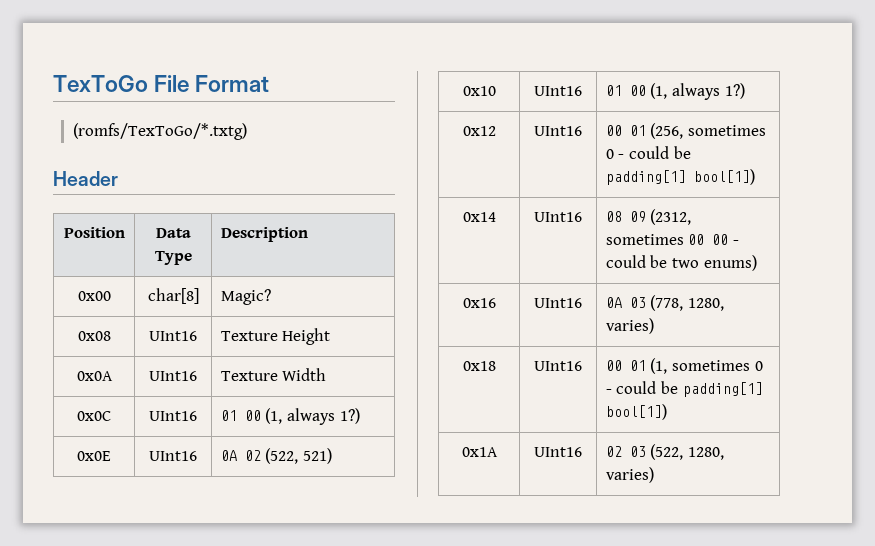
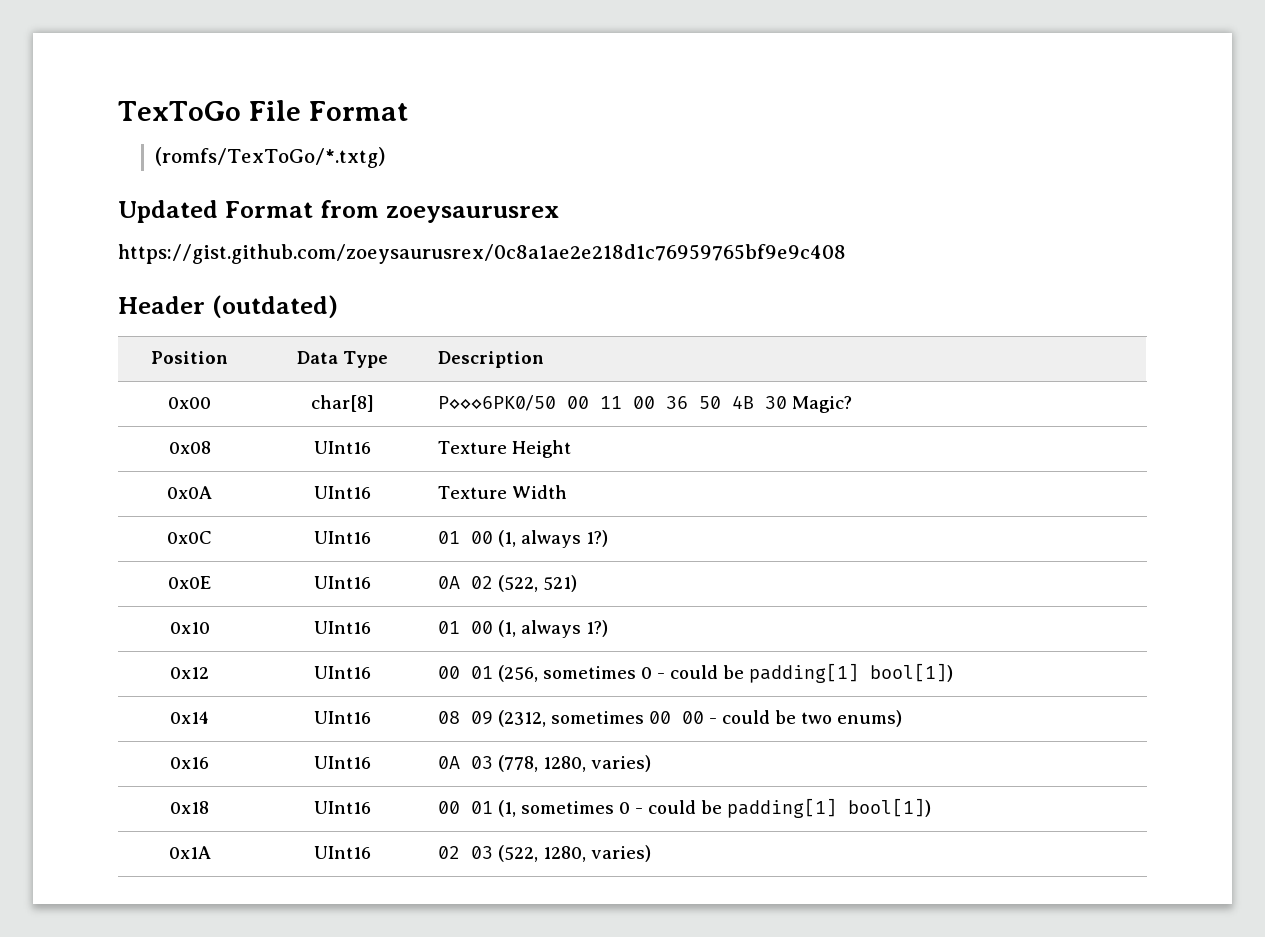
+ Updated Format from zoeysaurusrex
+ https://gist.github.com/zoeysaurusrex/0c8a1ae2e218d1c76959765bf9e9c408
- Header
+ Header (outdated)
- 0x00 | char[8] | Magic?
+ 0x00 | char[8] | P◇◇◇6PK0/50 00 11 00 36 50 4B 30 Magic?

